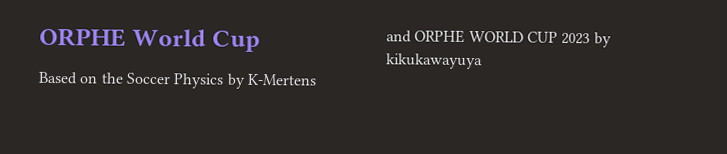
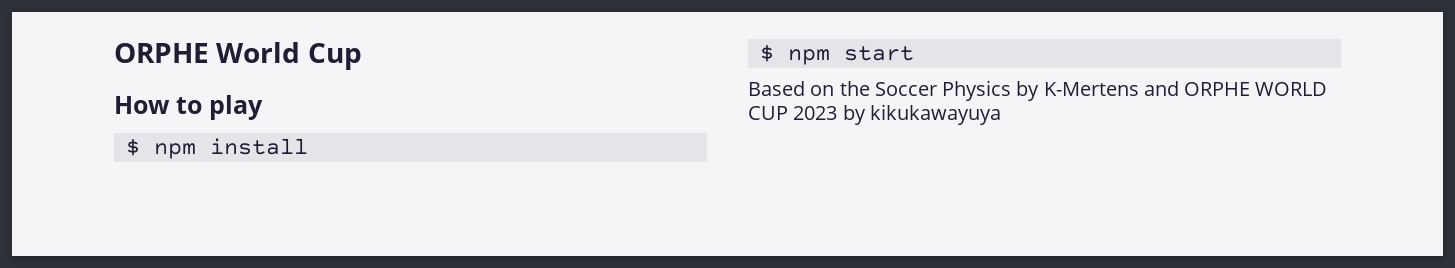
+ How to play
+ $ npm install
+ $ npm start

